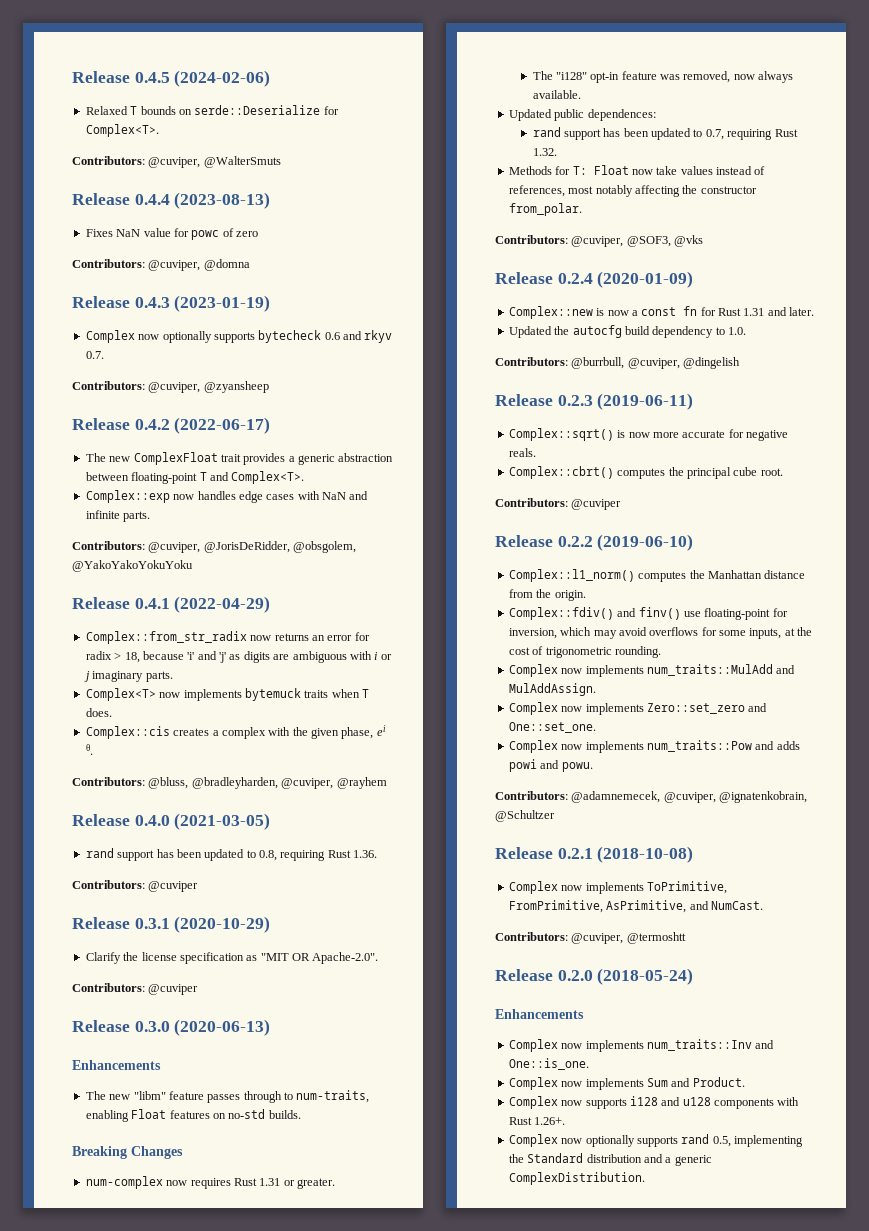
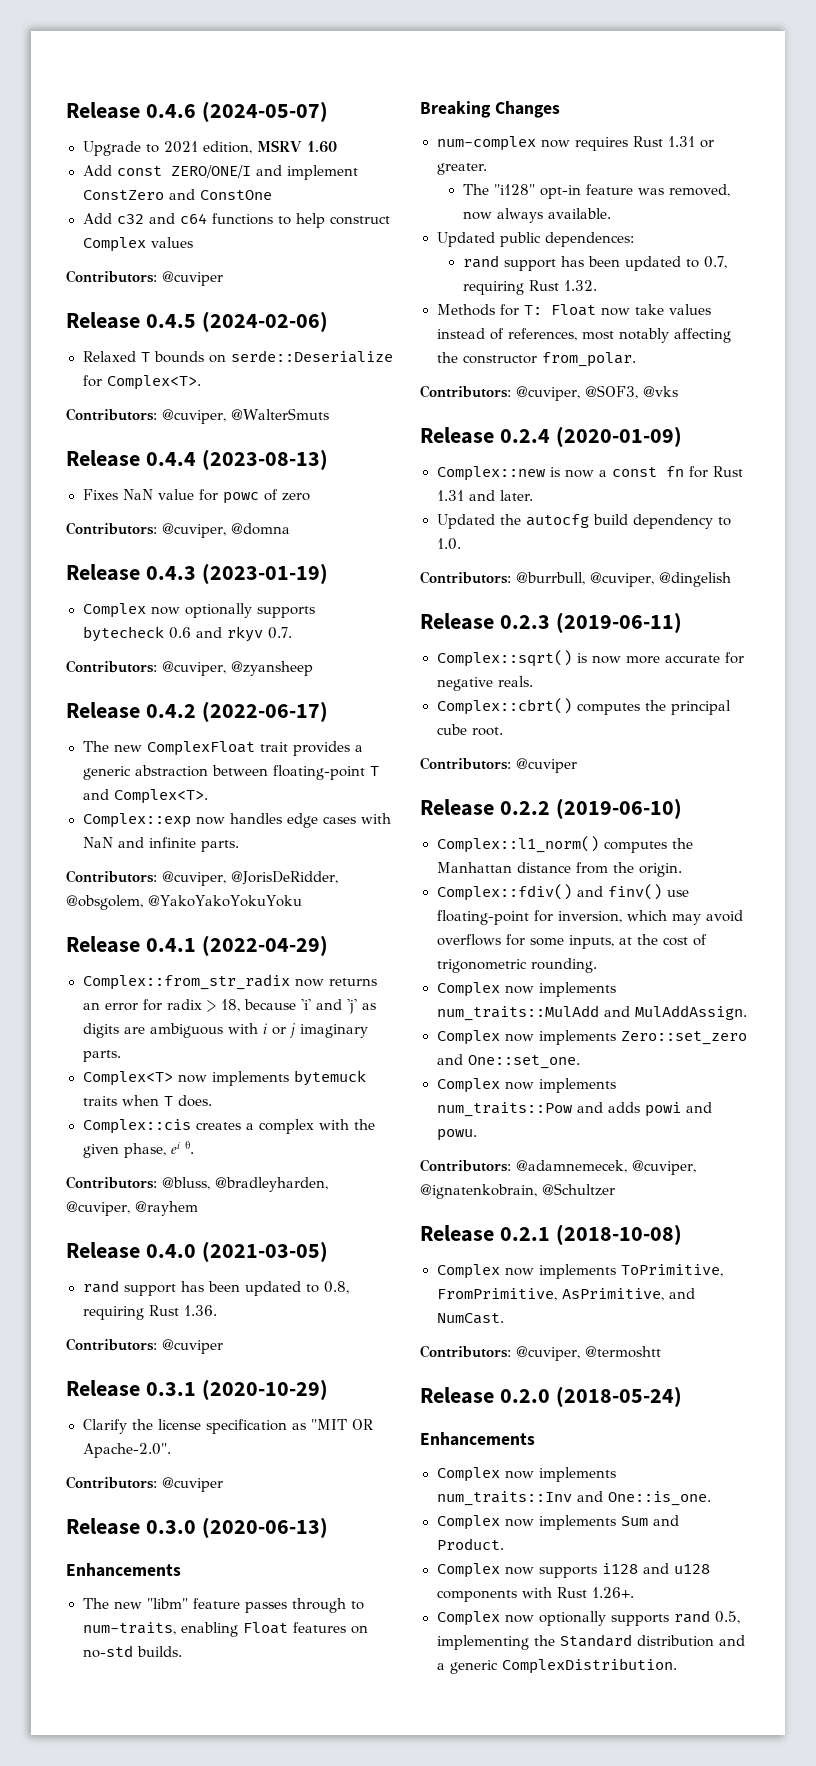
+ Release 0.4.6 (2024-05-07)
+ Upgrade to 2021 edition, MSRV 1.60
+ Add const ZERO/ONE/I and implement ConstZero and ConstOne
+ Add c32 and c64 functions to help construct Complex values
+ Contributors: @cuviper

